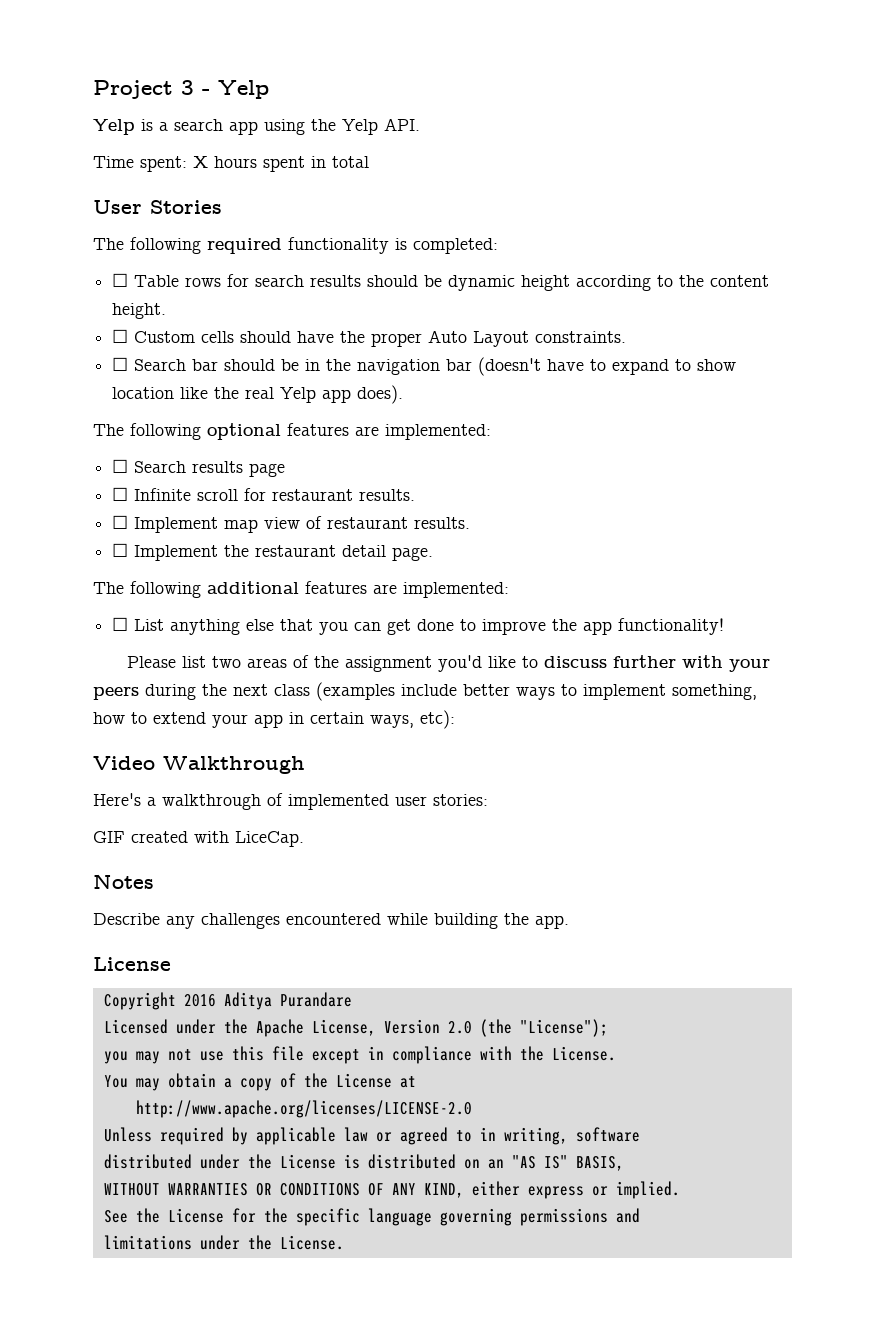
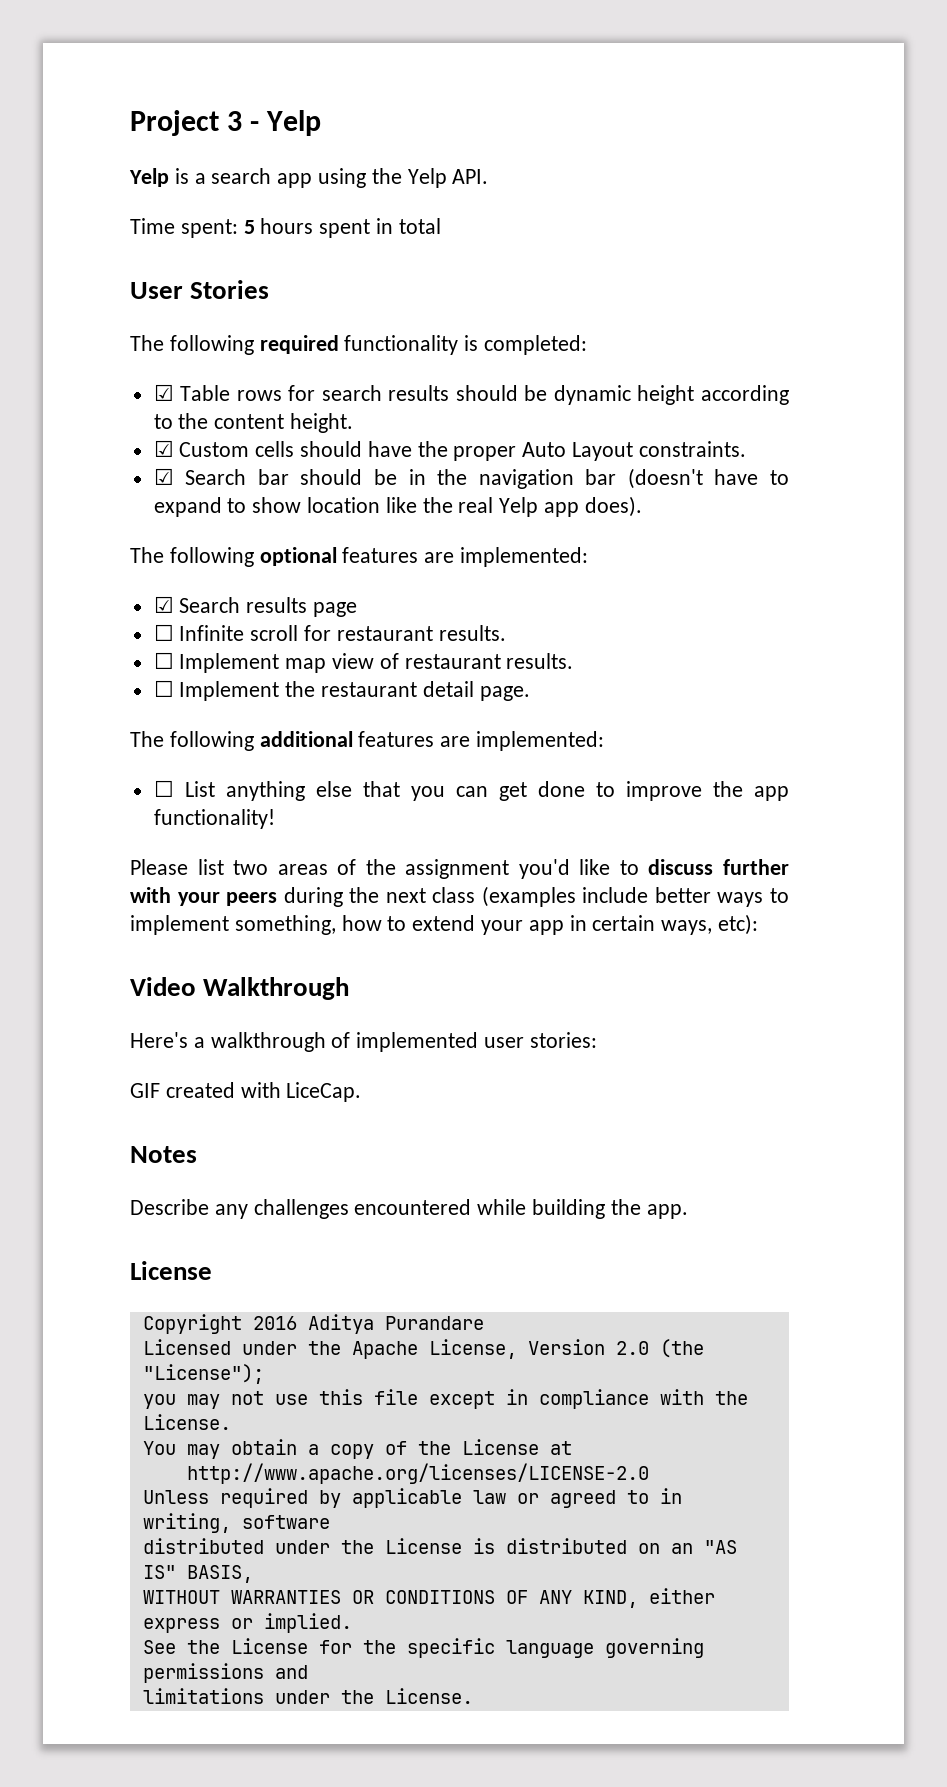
- Time spent: X hours spent in total
+ Time spent: 5 hours spent in total
- ☐ Table rows for search results should be dynamic height according to the content height.
+ ☑ Table rows for search results should be dynamic height according to the content height.
- ☐ Custom cells should have the proper Auto Layout constraints.
+ ☑ Custom cells should have the proper Auto Layout constraints.
- ☐ Search bar should be in the navigation bar (doesn't have to expand to show location like the real Yelp app does).
+ ☑ Search bar should be in the navigation bar (doesn't have to expand to show location like the real Yelp app does).
- ☐ Search results page
+ ☑ Search results page

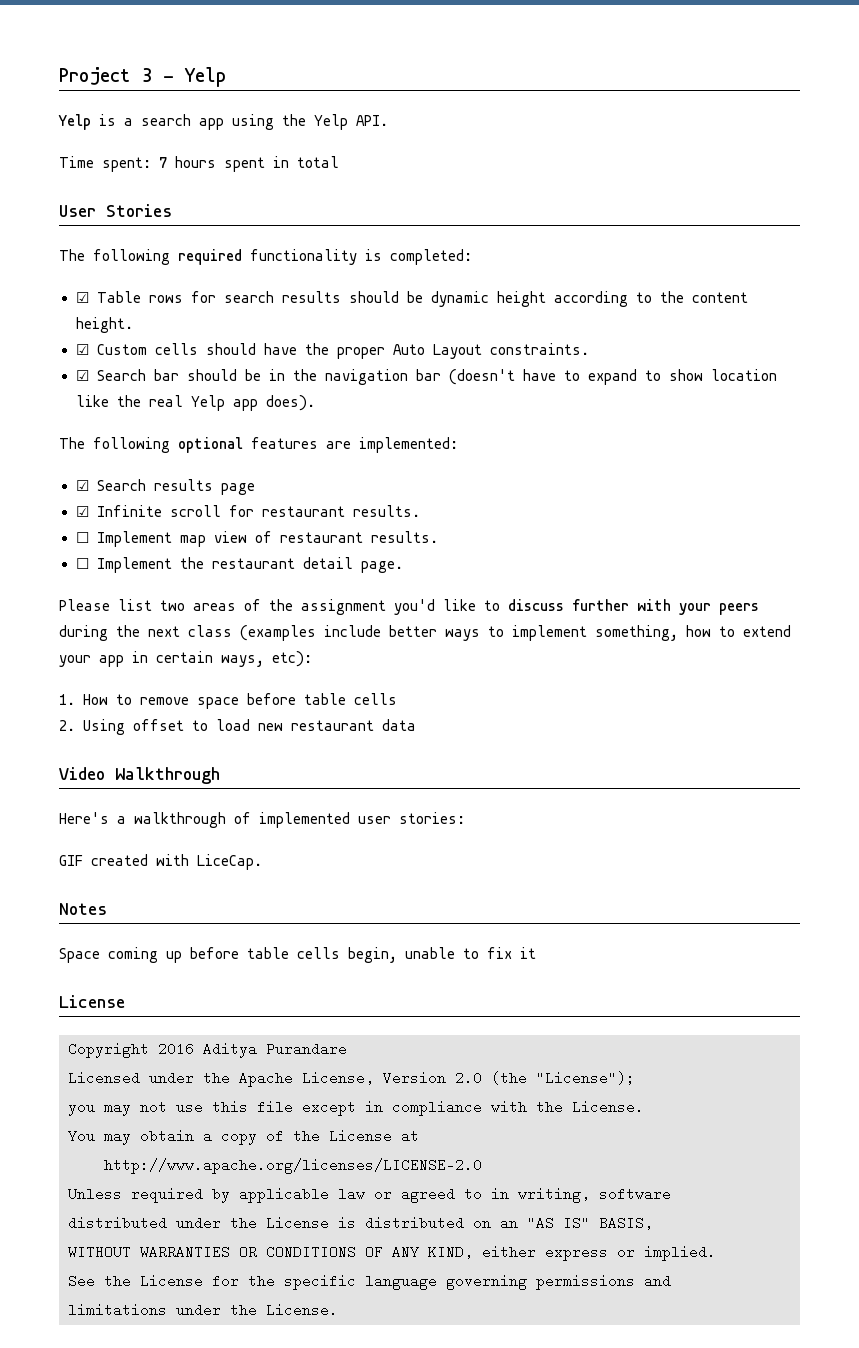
- Time spent: 5 hours spent in total
+ Time spent: 7 hours spent in total
- ☐ Infinite scroll for restaurant results.
+ ☑ Infinite scroll for restaurant results.
- The following additional features are implemented:
- ☐ List anything else that you can get done to improve the app functionality!
+ 1. How to remove space before table cells
+ 2. Using offset to load new restaurant data
- Describe any challenges encountered while building the app.
+ Space coming up before table cells begin, unable to fix it

